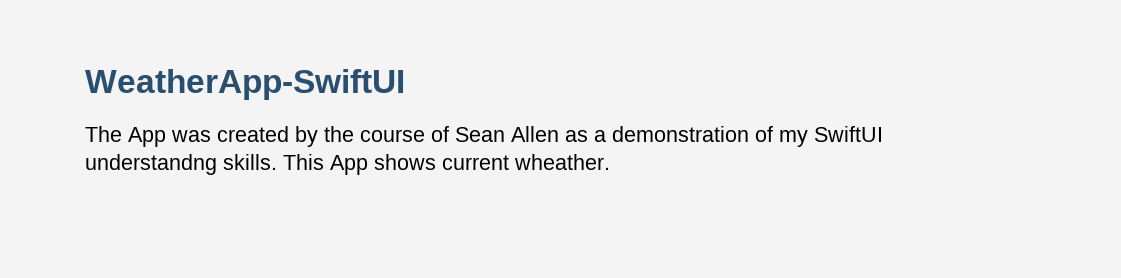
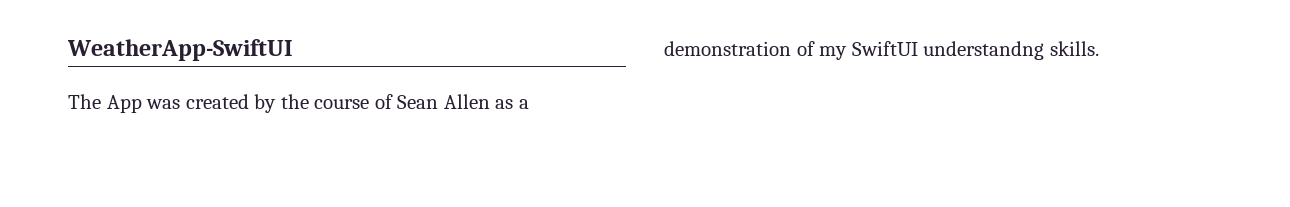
- This App shows current wheather.

